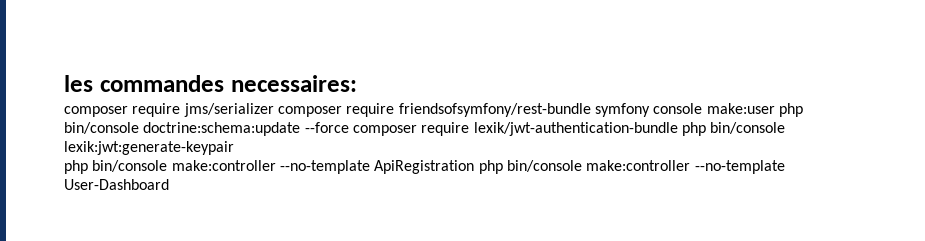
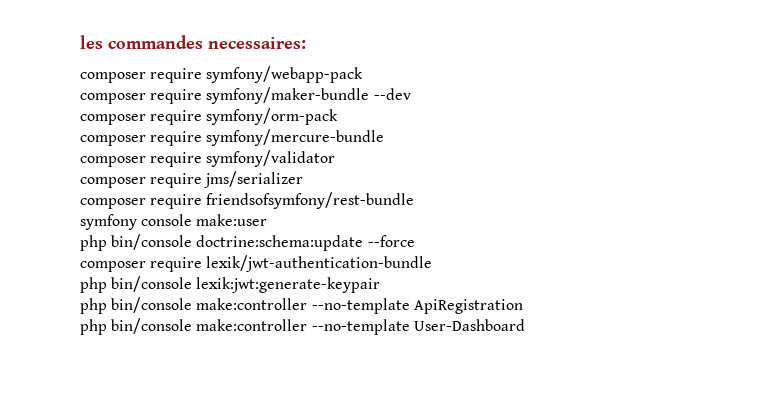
+ composer require symfony/webapp-pack
+ composer require symfony/maker-bundle --dev
+ composer require symfony/orm-pack
+ composer require symfony/mercure-bundle
+ composer require symfony/validator
- composer require jms/serializer composer require friendsofsymfony/rest-bundle symfony console make:user php bin/console doctrine:schema:update --force composer require lexik/jwt-authentication-bundle php bin/console lexik:jwt:generate-keypair
+ composer require jms/serializer
+ composer require friendsofsymfony/rest-bundle
+ symfony console make:user
+ php bin/console doctrine:schema:update --force
+ composer require lexik/jwt-authentication-bundle
+ php bin/console lexik:jwt:generate-keypair
- php bin/console make:controller --no-template ApiRegistration php bin/console make:controller --no-template User-Dashboard
+ php bin/console make:controller --no-template ApiRegistration
+ php bin/console make:controller --no-template User-Dashboard

